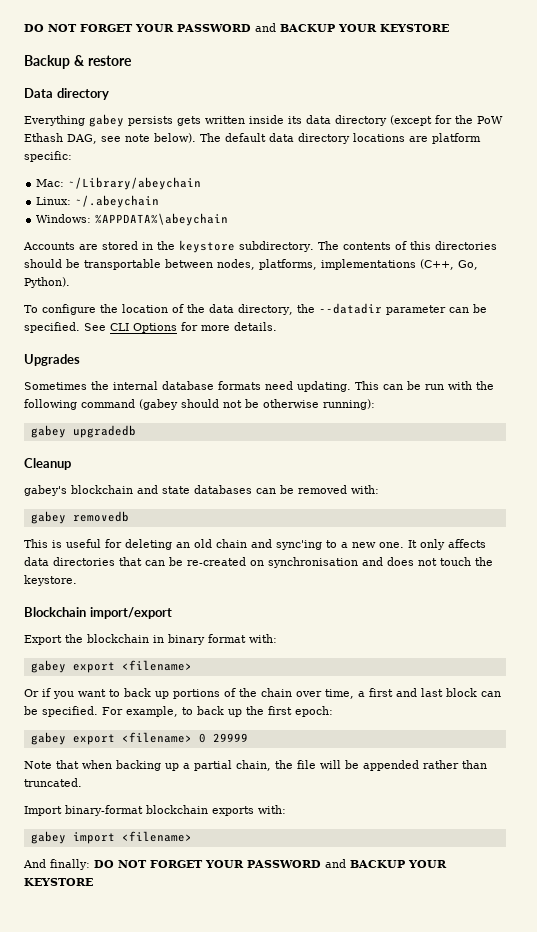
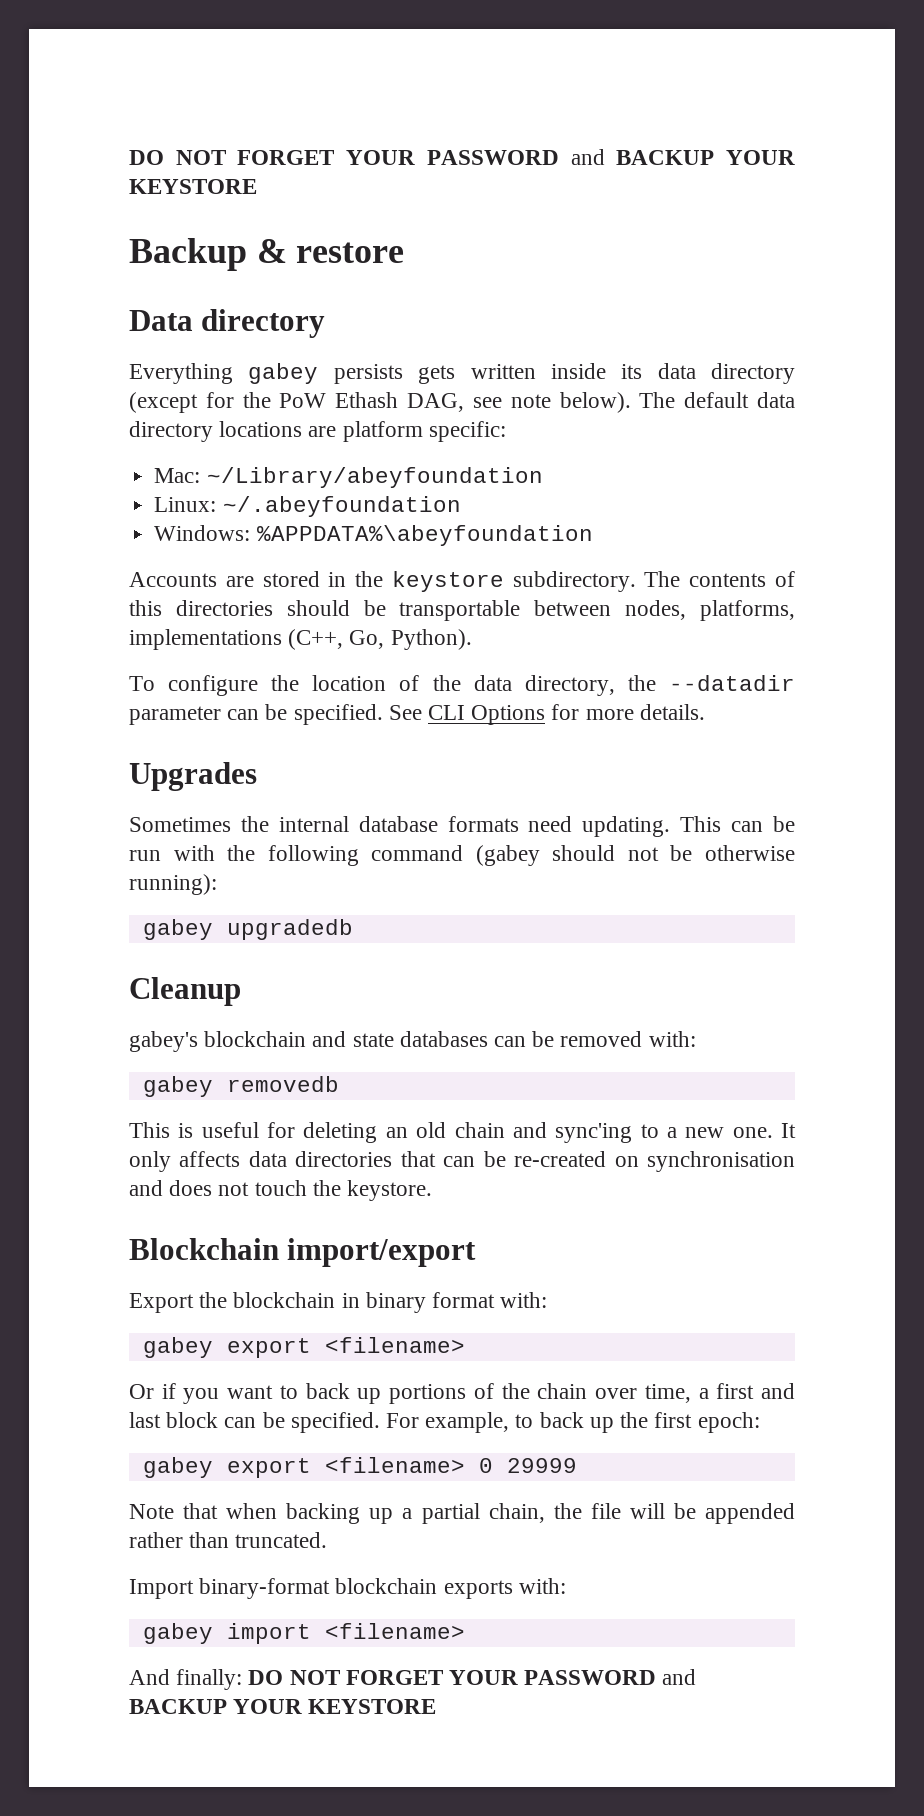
- Mac: ~/Library/abeychain
+ Mac: ~/Library/abeyfoundation
- Linux: ~/.abeychain
+ Linux: ~/.abeyfoundation
- Windows: %APPDATA%\abeychain
+ Windows: %APPDATA%\abeyfoundation

